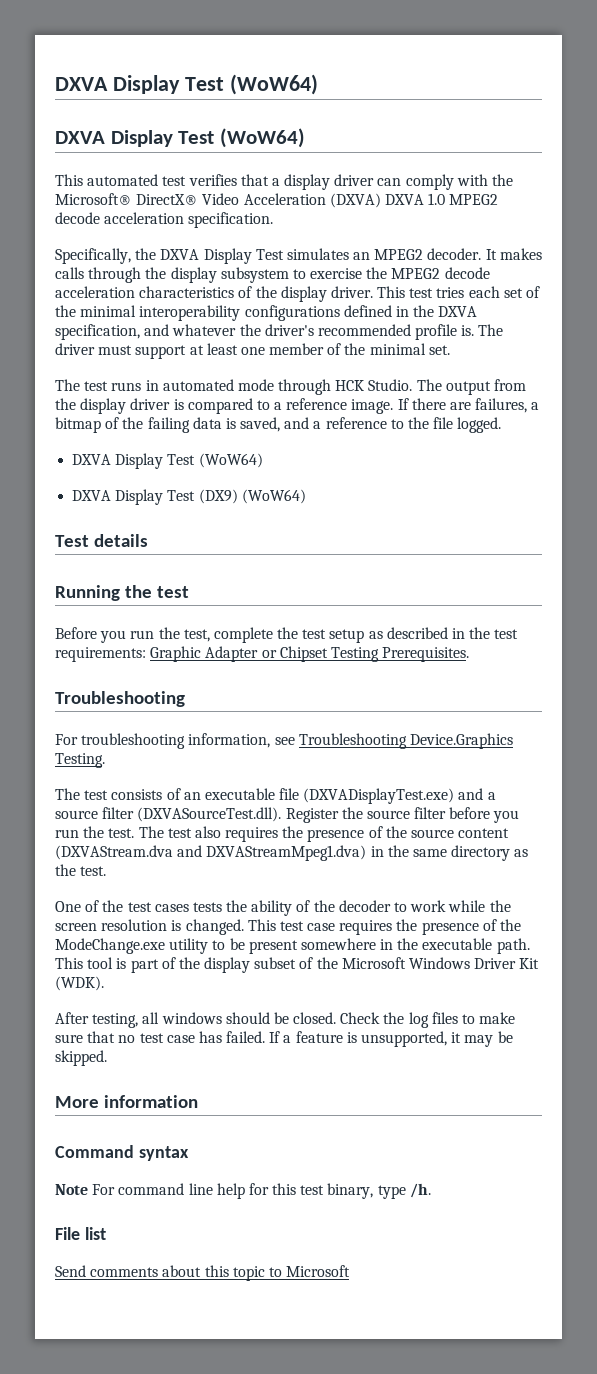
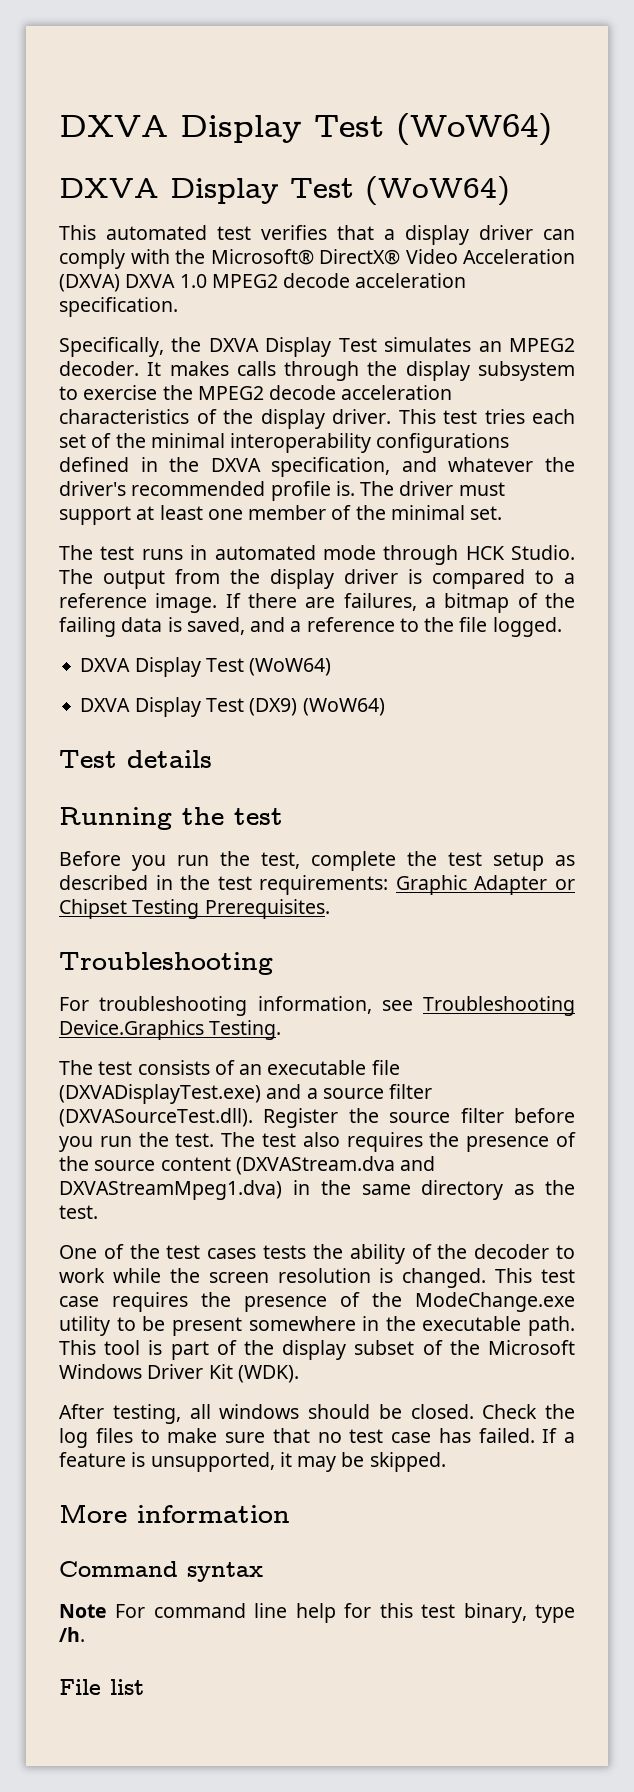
- Send comments about this topic to Microsoft

